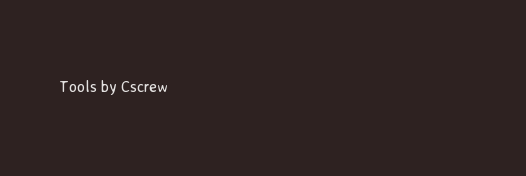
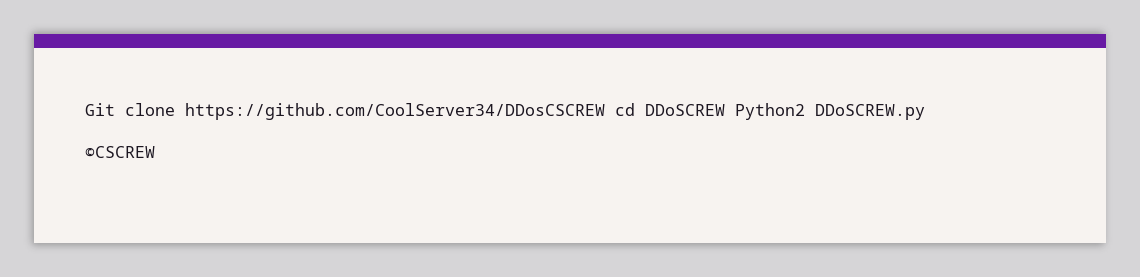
- Tools by Cscrew
+ Git clone https://github.com/CoolServer34/DDosCSCREW cd DDoSCREW Python2 DDoSCREW.py
+ ©CSCREW

